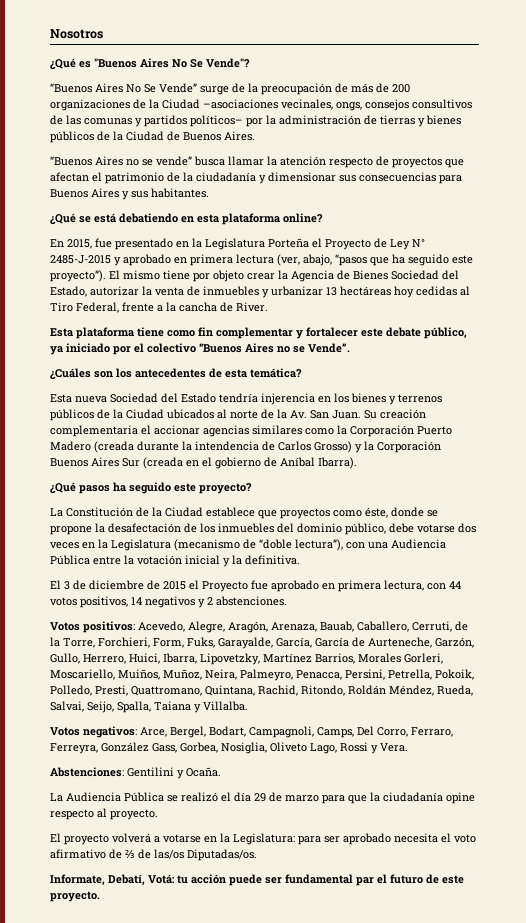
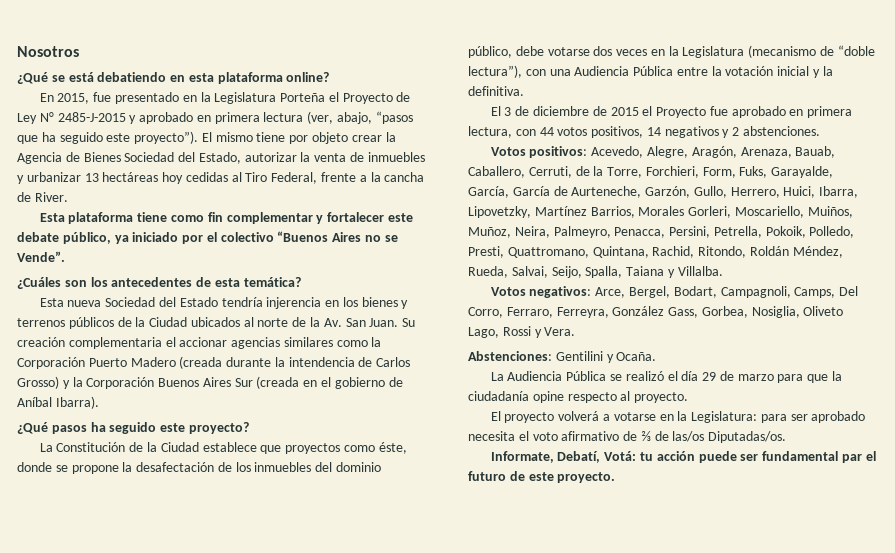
- ¿Qué es "Buenos Aires No Se Vende"?
- “Buenos Aires No Se Vende” surge de la preocupación de más de 200 organizaciones de la Ciudad –asociaciones vecinales, ongs, consejos consultivos de las comunas y partidos políticos– por la administración de tierras y bienes públicos de la Ciudad de Buenos Aires.
- “Buenos Aires no se vende” busca llamar la atención respecto de proyectos que afectan el patrimonio de la ciudadanía y dimensionar sus consecuencias para Buenos Aires y sus habitantes.

